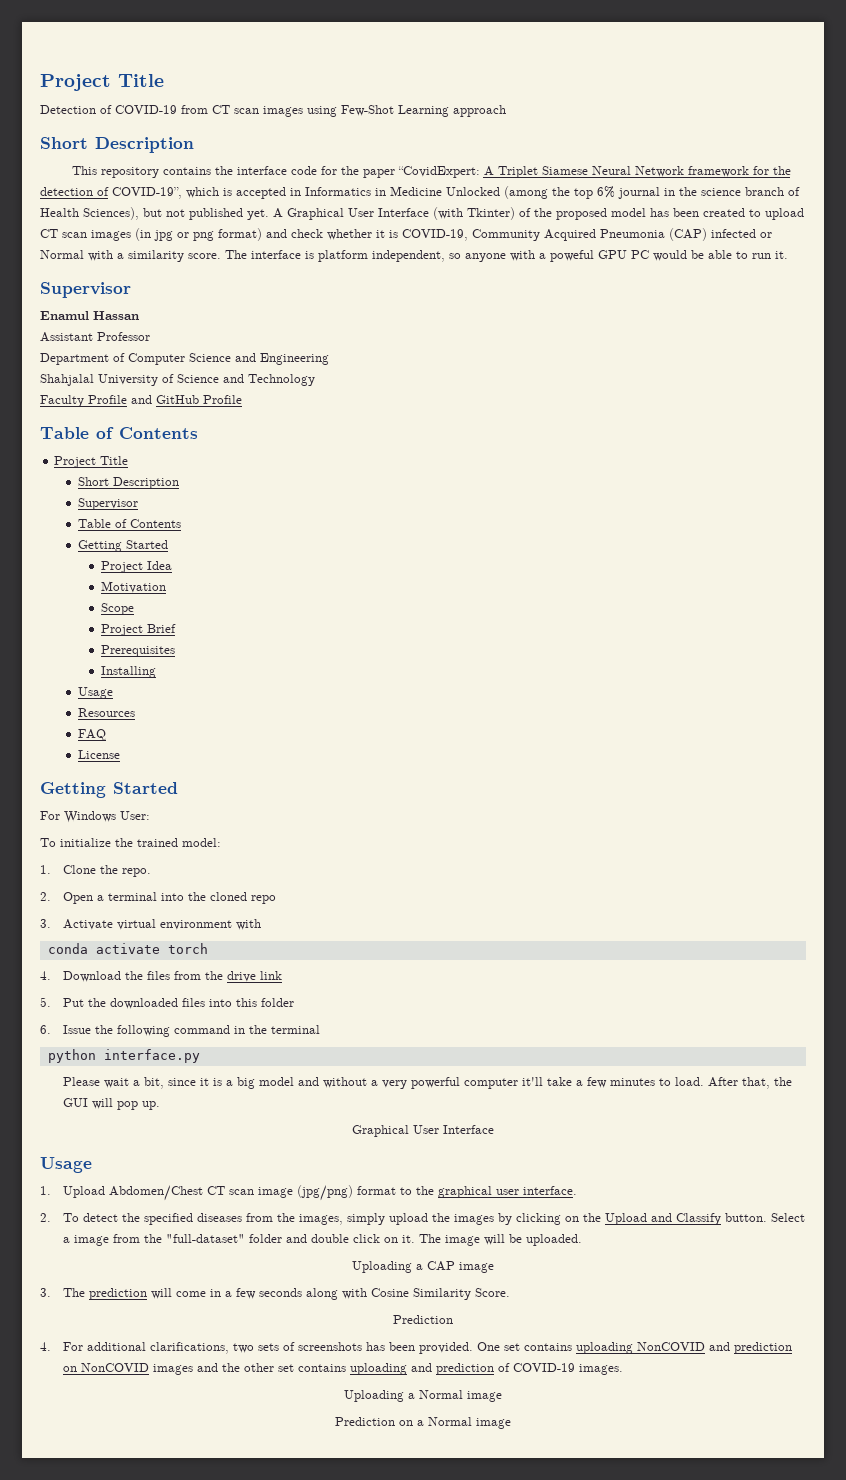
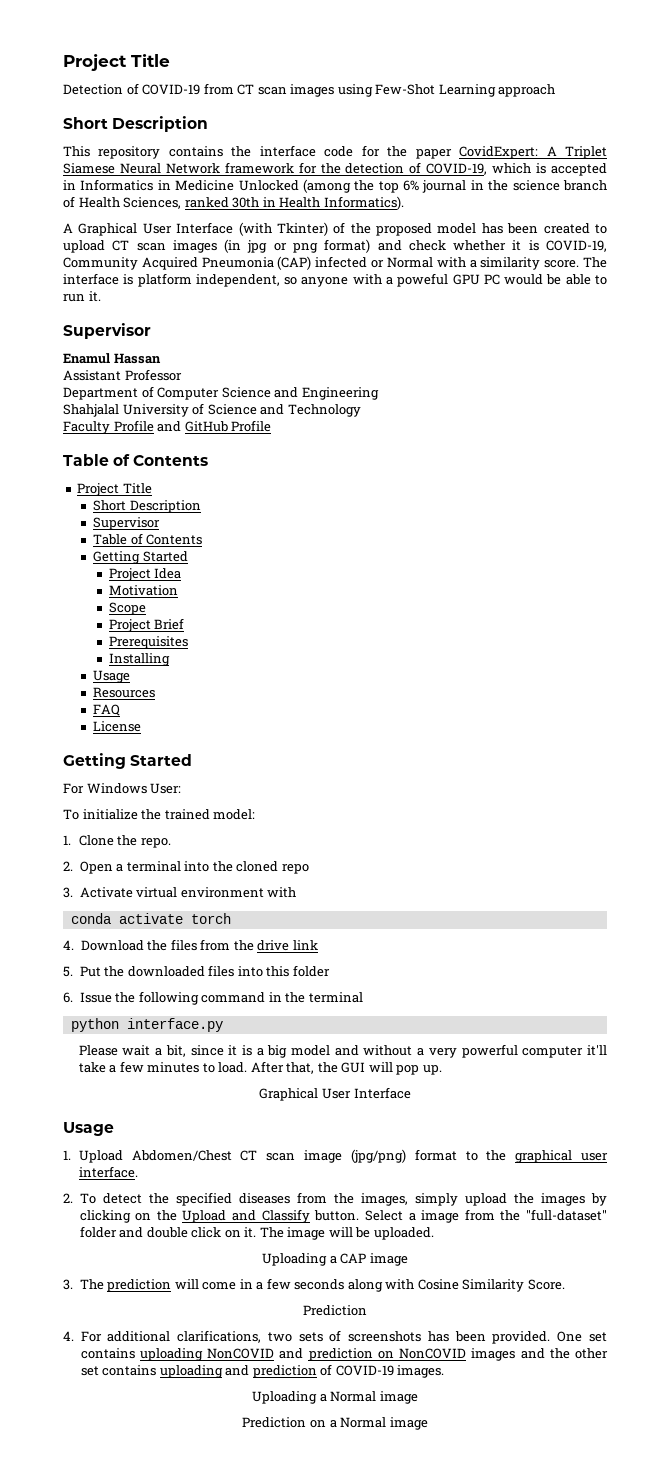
- This repository contains the interface code for the paper “CovidExpert:
+ This repository contains the interface code for the paper CovidExpert:
- A Triplet Siamese Neural Network framework for the detection of COVID-19”, which is accepted in Informatics in Medicine Unlocked (among the top 6% journal in the science branch of Health Sciences), but not published yet. A Graphical User Interface (with Tkinter) of the proposed model has been created to upload CT scan images (in jpg or png format) and check whether it is COVID-19, Community Acquired Pneumonia (CAP) infected or Normal with a similarity score.
+ A Triplet Siamese Neural Network framework for the detection of COVID-19, which is accepted in Informatics in Medicine Unlocked (among the top 6% journal in the science branch of Health Sciences, ranked 30th in Health Informatics).
+ A Graphical User Interface (with Tkinter) of the proposed model has been created to upload CT scan images (in jpg or png format) and check whether it is COVID-19, Community Acquired Pneumonia (CAP) infected or Normal with a similarity score.

